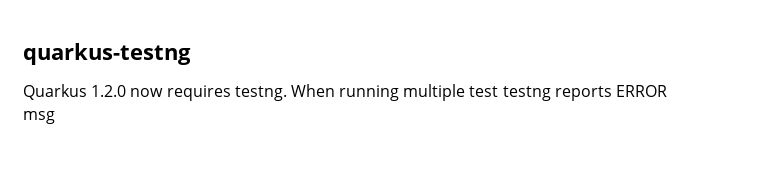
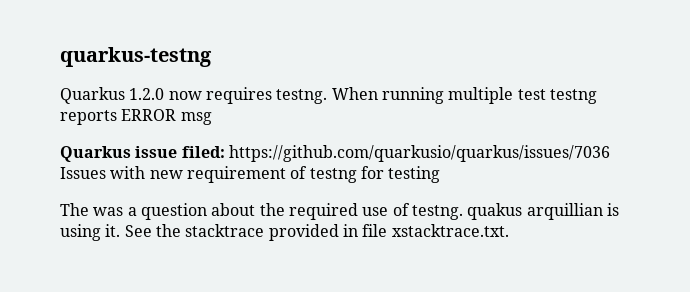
+ Quarkus issue filed: https://github.com/quarkusio/quarkus/issues/7036 Issues with new requirement of testng for testing
+ The was a question about the required use of testng. quakus arquillian is using it. See the stacktrace provided in file xstacktrace.txt.

